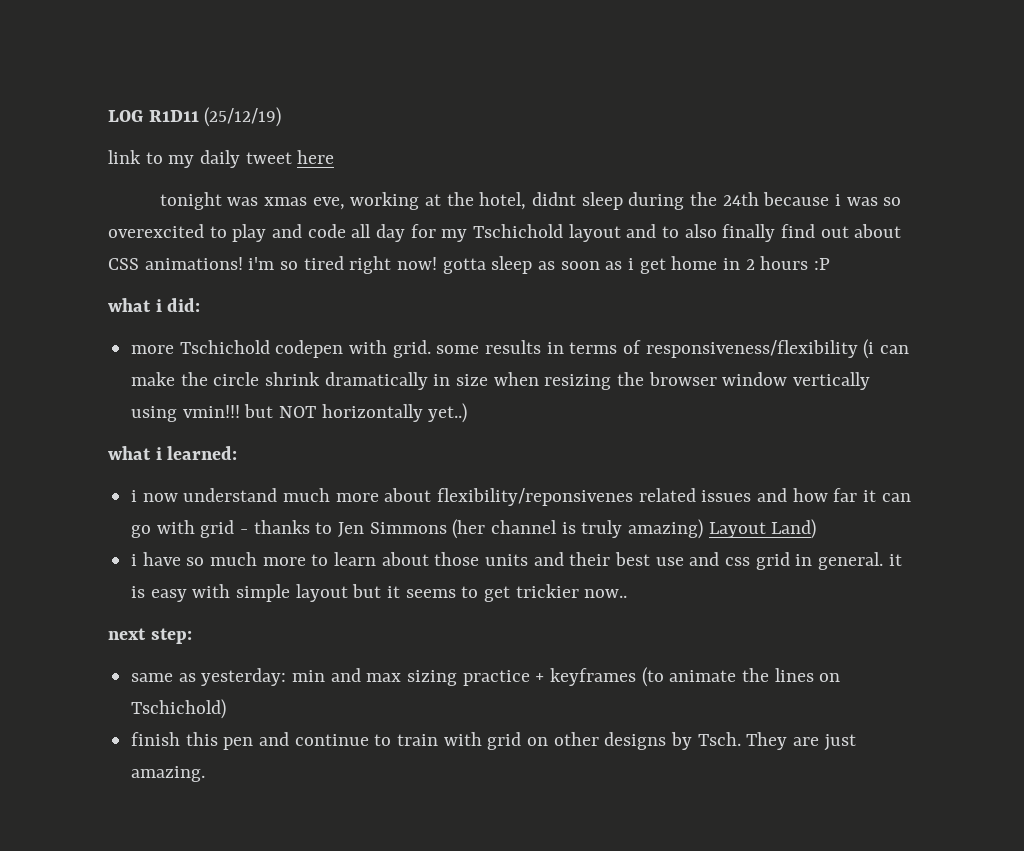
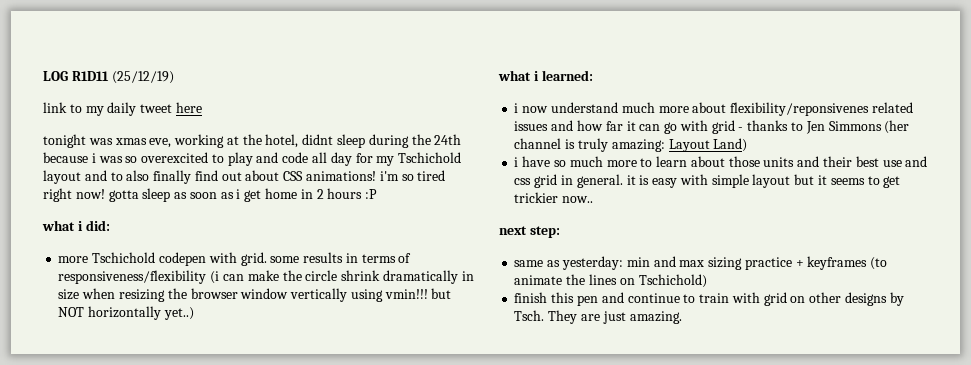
- i now understand much more about flexibility/reponsivenes related issues and how far it can go with grid - thanks to Jen Simmons (her channel is truly amazing) Layout Land)
+ i now understand much more about flexibility/reponsivenes related issues and how far it can go with grid - thanks to Jen Simmons (her channel is truly amazing: Layout Land)

